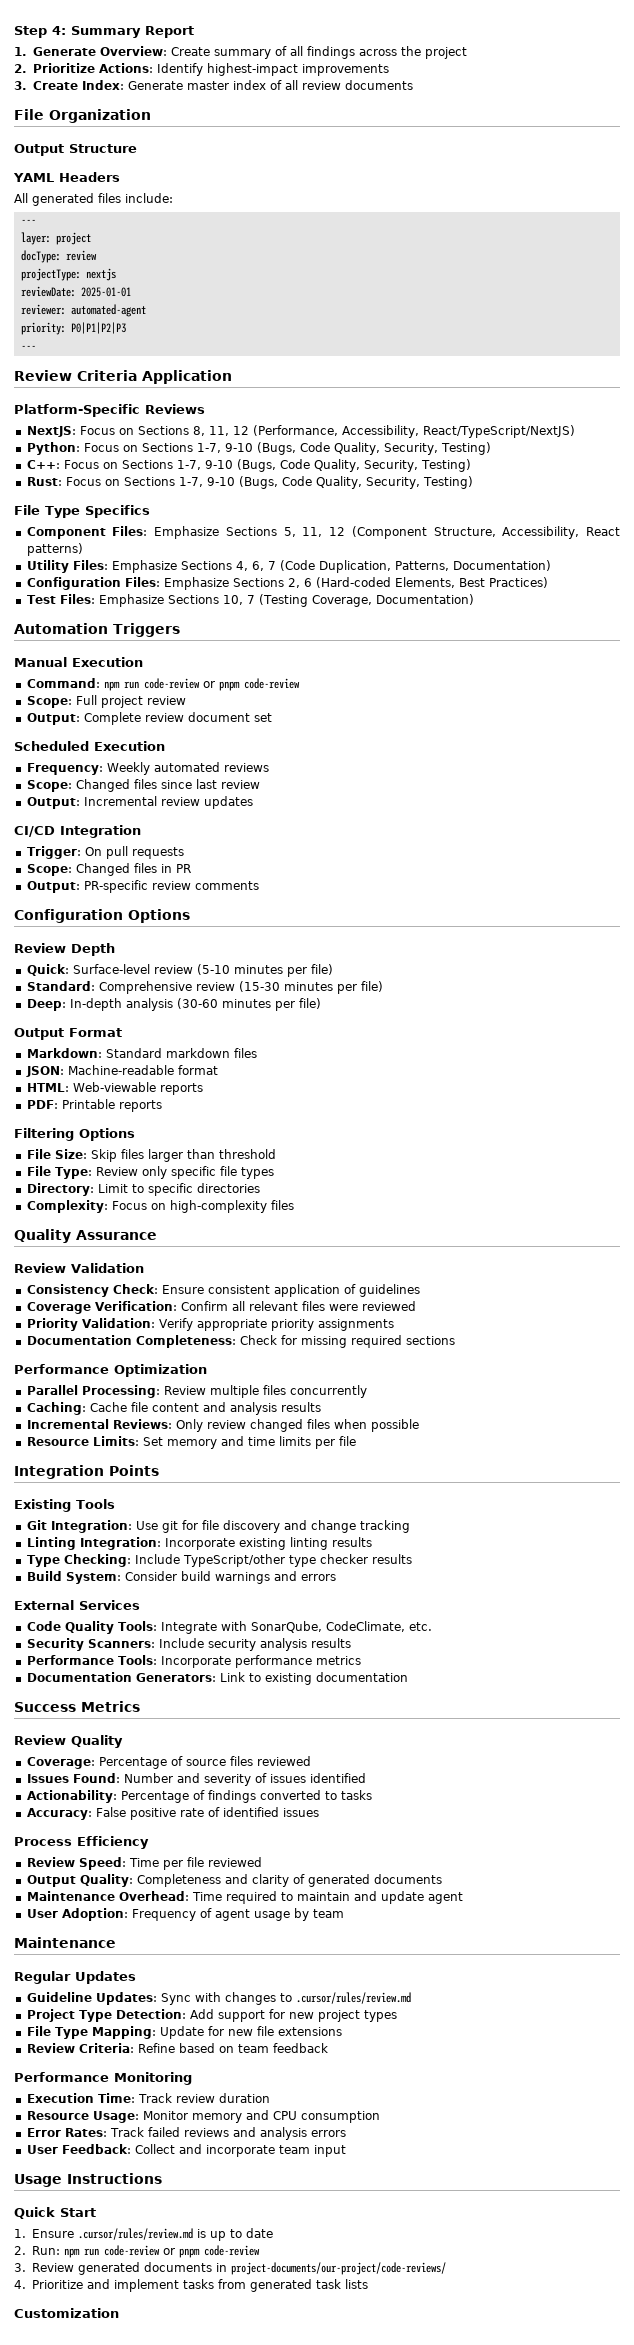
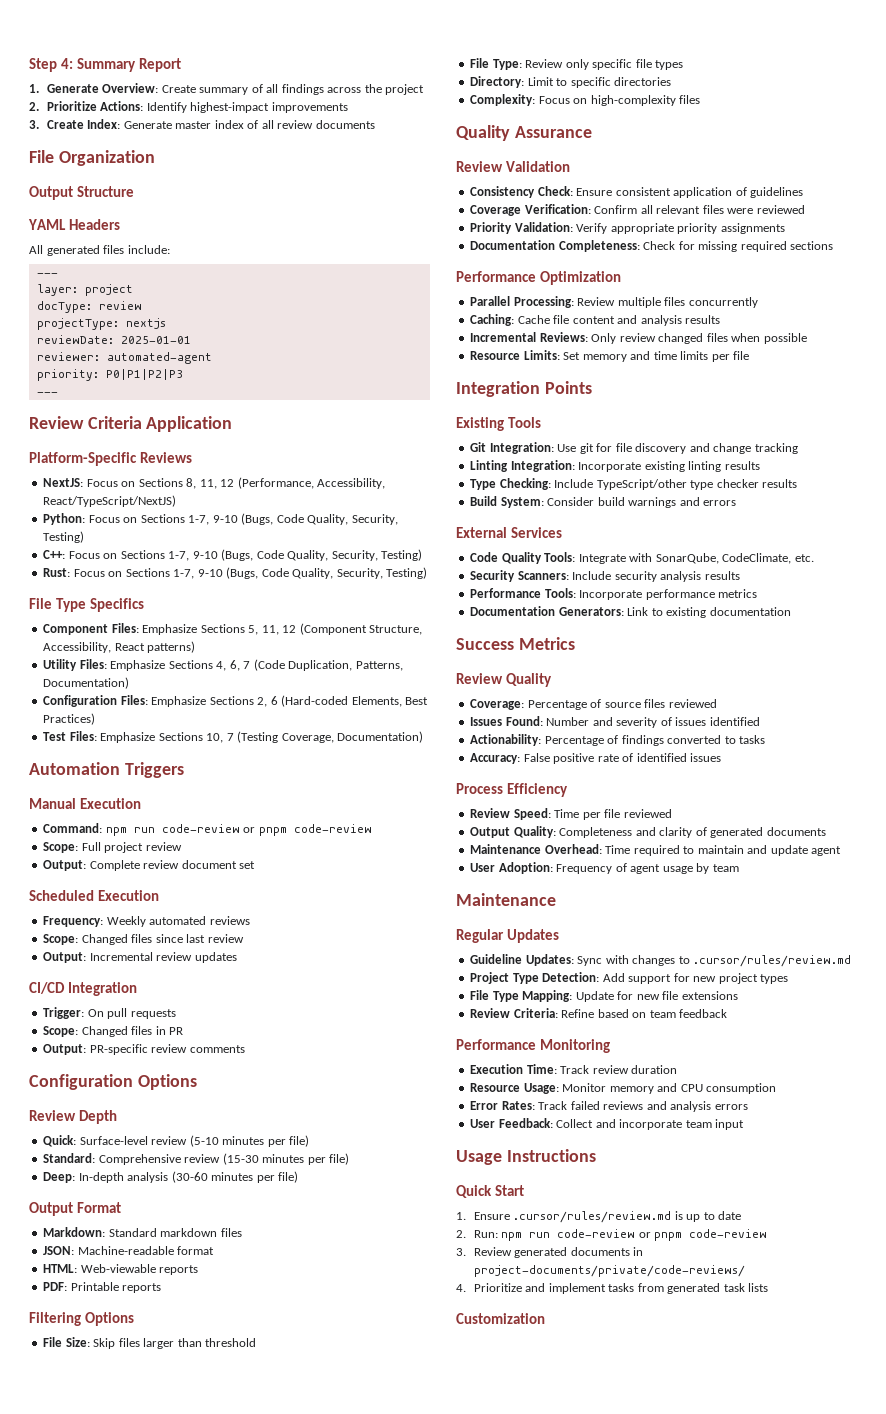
- 3. Review generated documents in project-documents/our-project/code-reviews/
+ 3. Review generated documents in project-documents/private/code-reviews/

